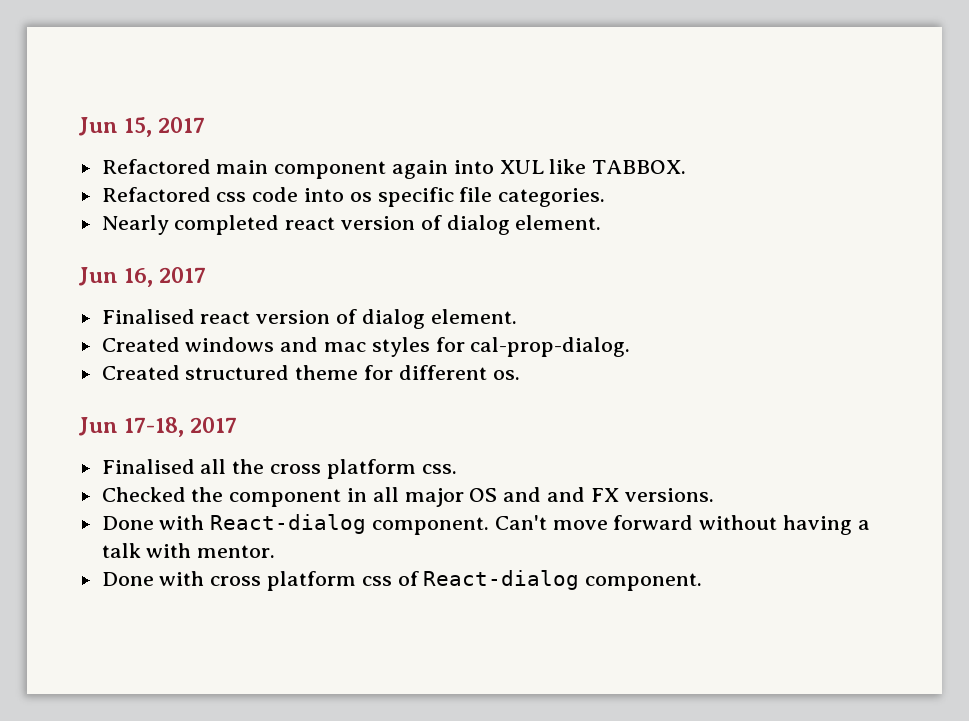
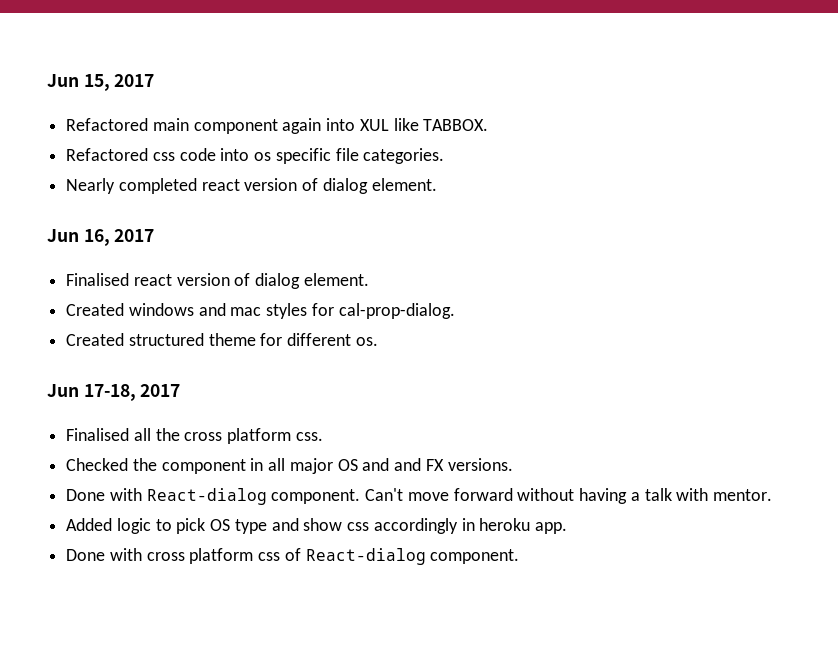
+ Added logic to pick OS type and show css accordingly in heroku app.

